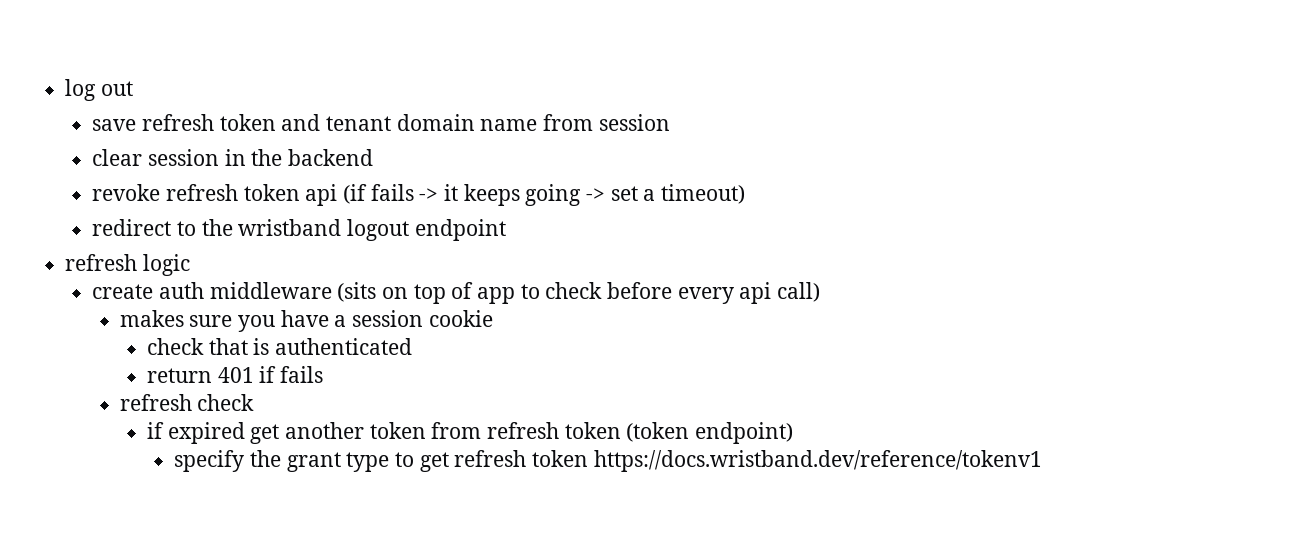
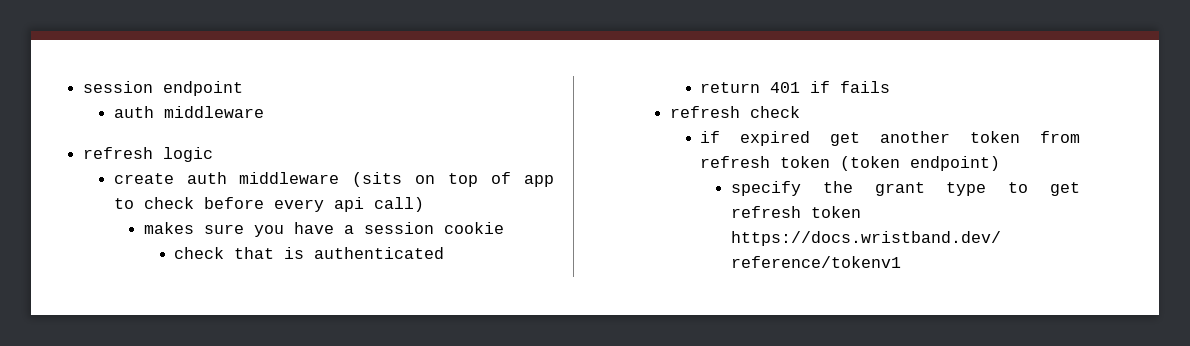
- log out
- save refresh token and tenant domain name from session
- clear session in the backend
- revoke refresh token api (if fails -> it keeps going -> set a timeout)
- redirect to the wristband logout endpoint
+ session endpoint
+ auth middleware

